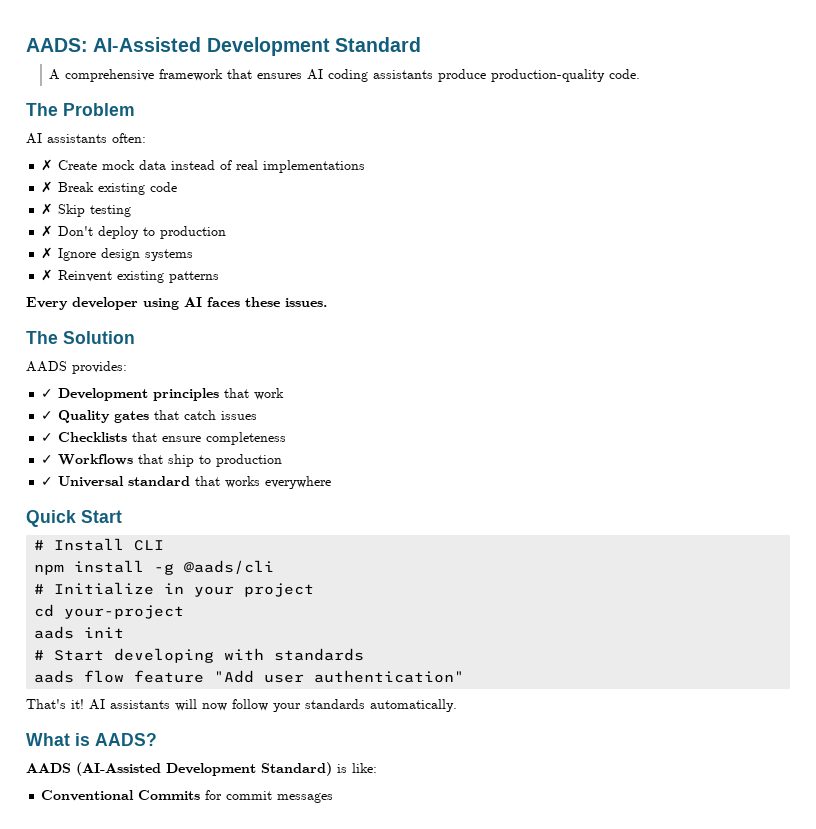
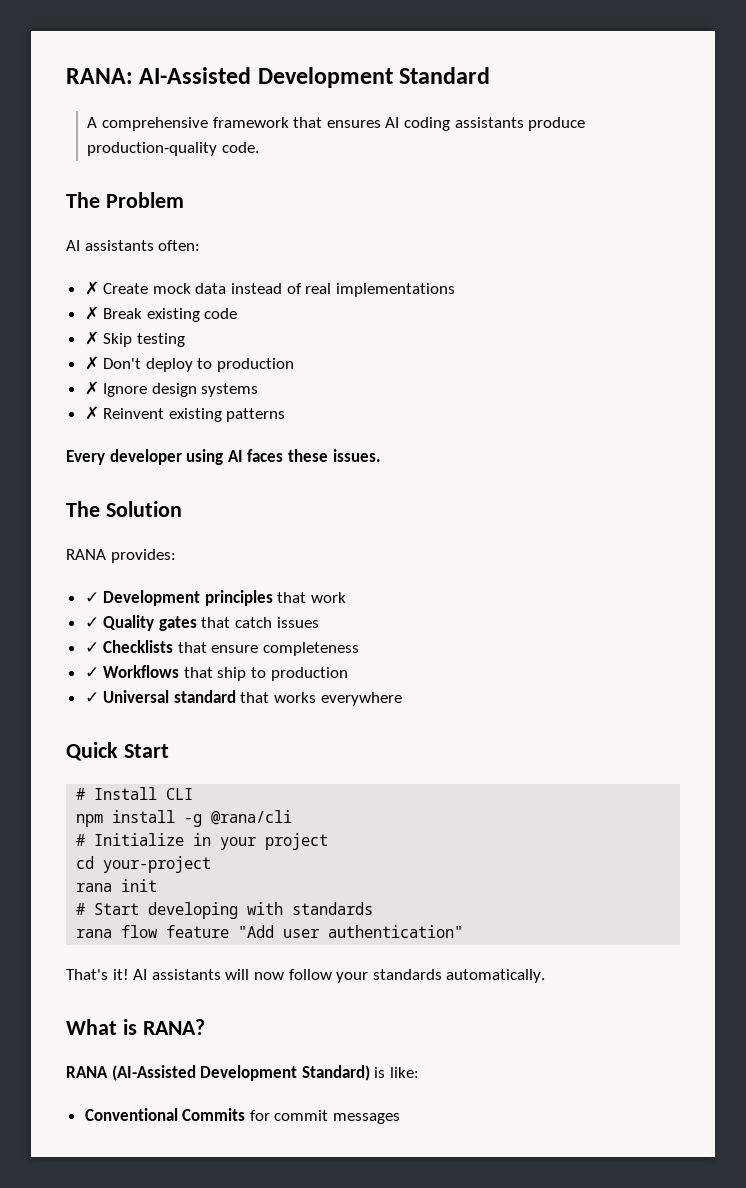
- AADS: AI-Assisted Development Standard
+ RANA: AI-Assisted Development Standard
- AADS provides:
+ RANA provides:
- npm install -g @aads/cli
+ npm install -g @rana/cli
- aads init
+ rana init
- aads flow feature "Add user authentication"
+ rana flow feature "Add user authentication"
- What is AADS?
- AADS (AI-Assisted Development Standard) is like:
+ What is RANA?
+ RANA (AI-Assisted Development Standard) is like:

